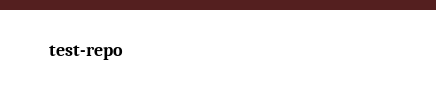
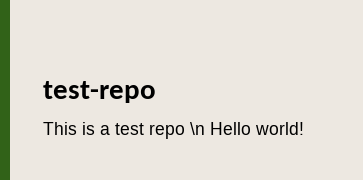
+ This is a test repo \n Hello world!

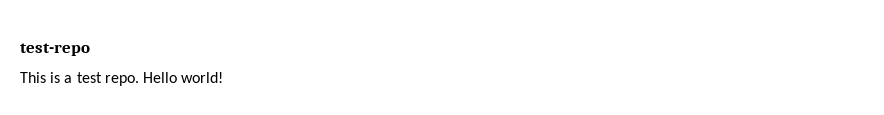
- This is a test repo \n Hello world!
+ This is a test repo. Hello world!

